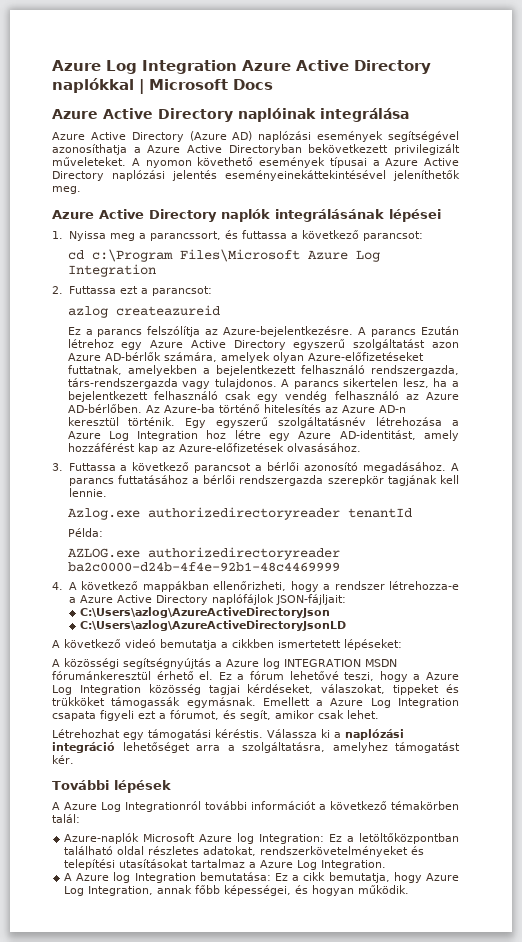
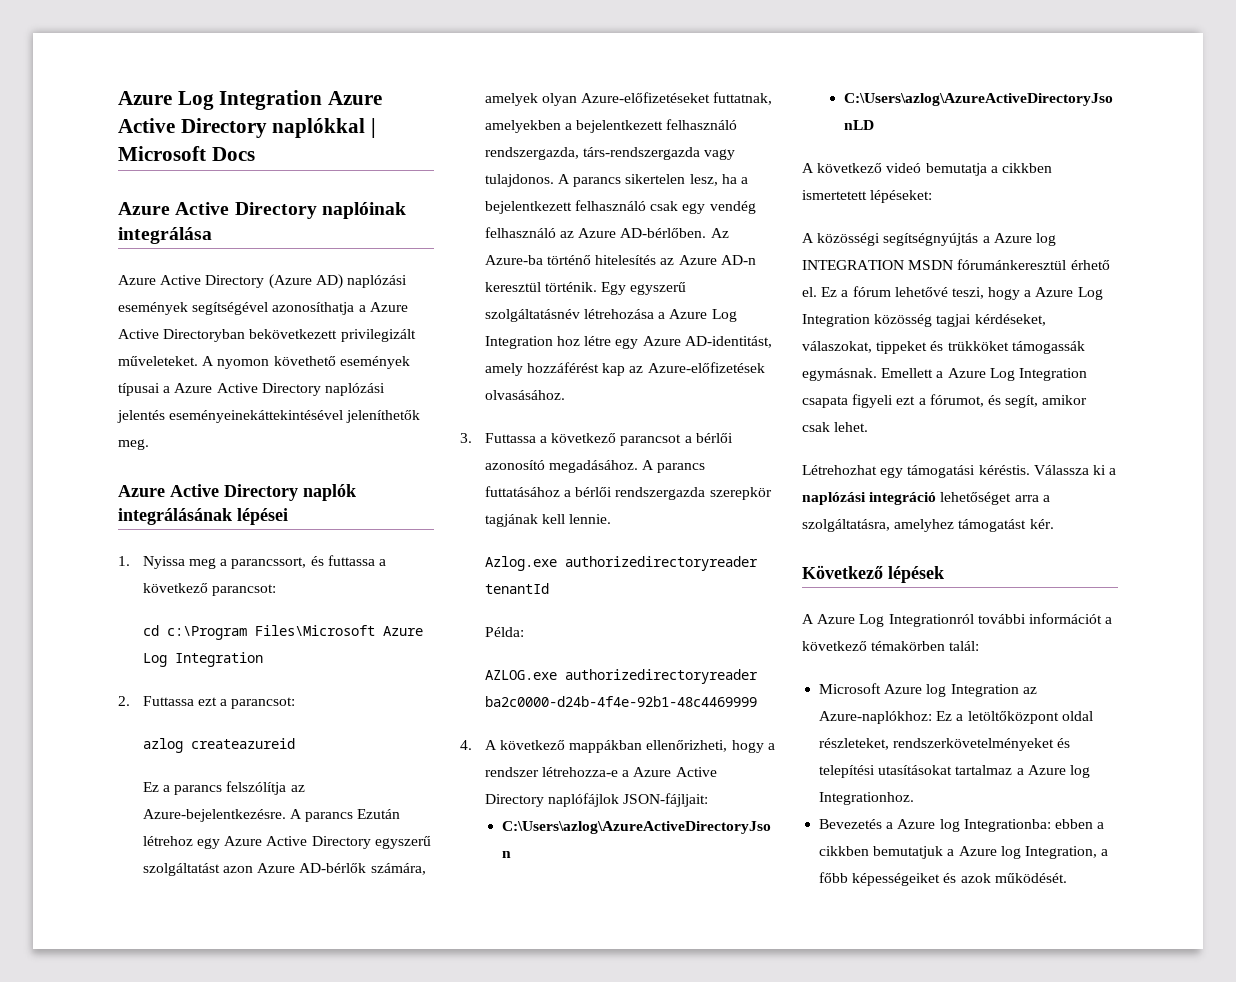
- További lépések
+ Következő lépések
- Azure-naplók Microsoft Azure log Integration: Ez a letöltőközpontban található oldal részletes adatokat, rendszerkövetelményeket és telepítési utasításokat tartalmaz a Azure Log Integration.
- A Azure log Integration bemutatása: Ez a cikk bemutatja, hogy Azure Log Integration, annak főbb képességei, és hogyan működik.
+ Microsoft Azure log Integration az Azure-naplókhoz: Ez a letöltőközpont oldal részleteket, rendszerkövetelményeket és telepítési utasításokat tartalmaz a Azure log Integrationhoz.
+ Bevezetés a Azure log Integrationba: ebben a cikkben bemutatjuk a Azure log Integration, a főbb képességeiket és azok működését.

